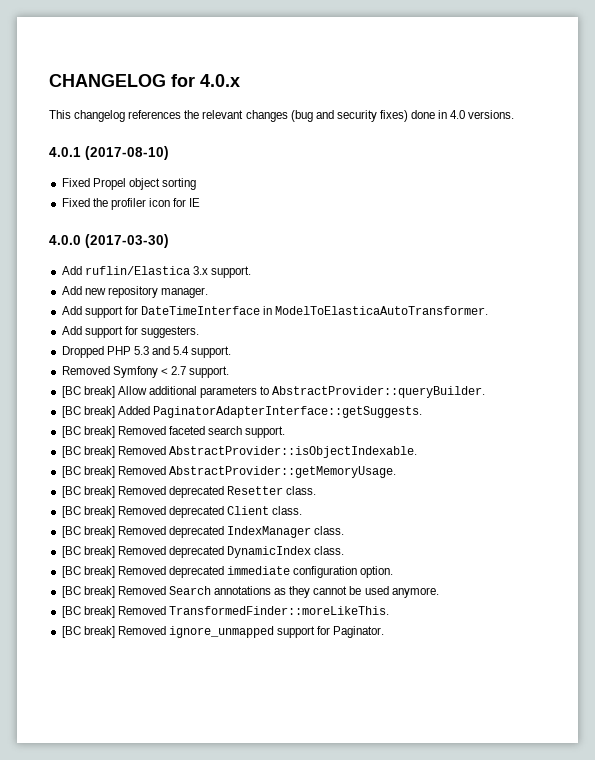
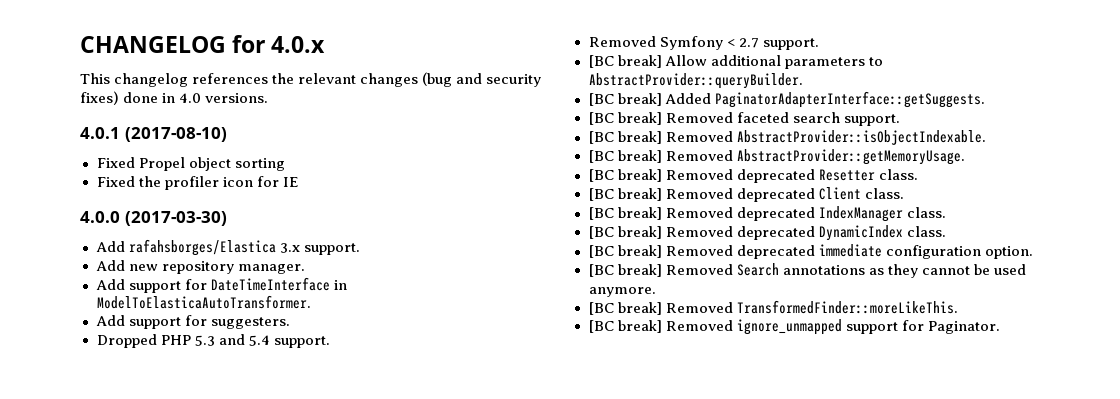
- Add ruflin/Elastica 3.x support.
+ Add rafahsborges/Elastica 3.x support.

